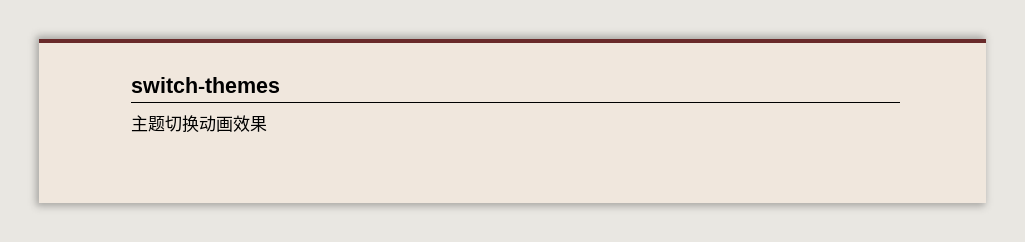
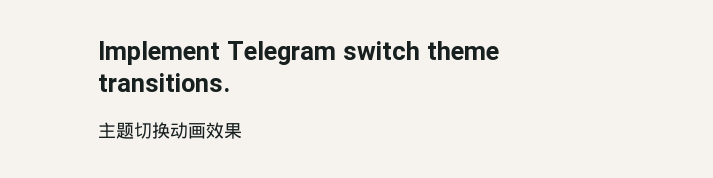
- switch-themes
+ Implement Telegram switch theme transitions.

